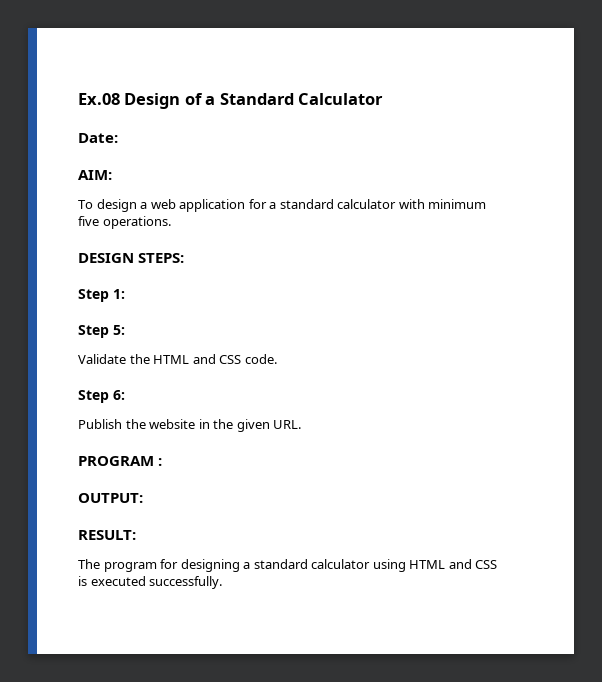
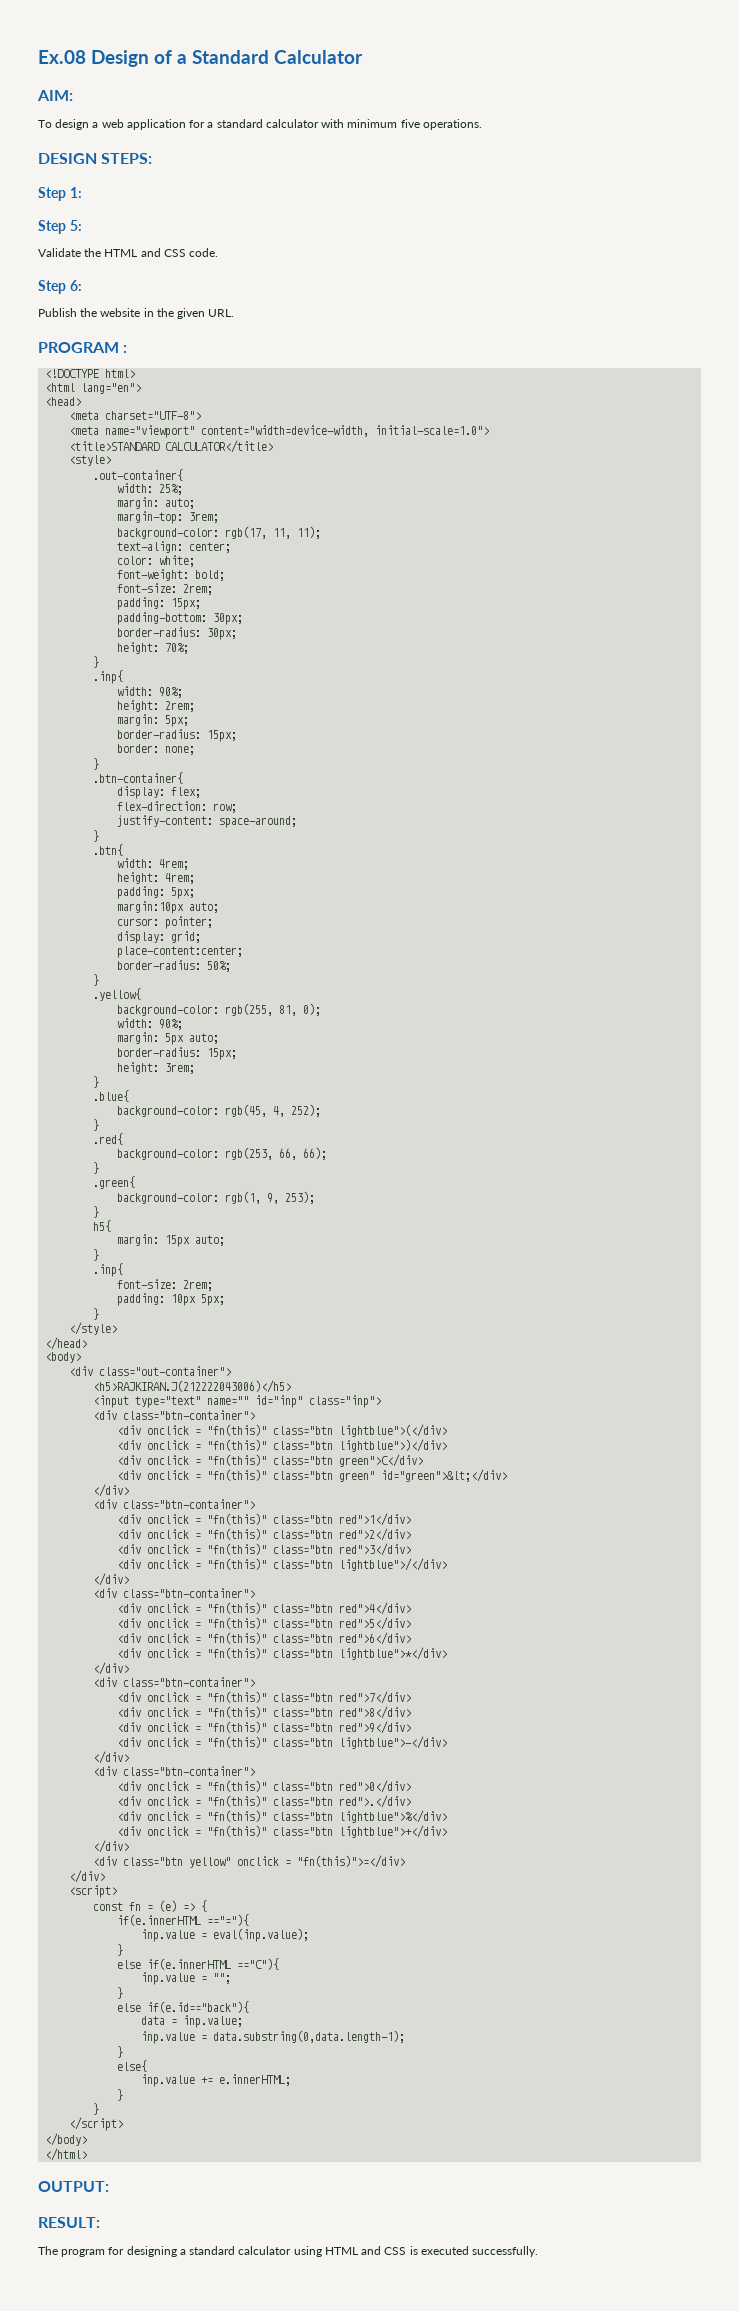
- Date:
+ <!DOCTYPE html>
+ <html lang="en">
+ <head>
+ <meta charset="UTF-8">
+ <meta name="viewport" content="width=device-width, initial-scale=1.0">
+ <title>STANDARD CALCULATOR</title>
+ <style>
+ .out-container{
+ width: 25%;
+ margin: auto;
+ margin-top: 3rem;
+ background-color: rgb(17, 11, 11);
+ text-align: center;
+ color: white;
+ font-weight: bold;
+ font-size: 2rem;
+ padding: 15px;
+ padding-bottom: 30px;
+ border-radius: 30px;
+ height: 70%;
+ }
+ .inp{
+ width: 90%;
+ height: 2rem;
+ margin: 5px;
+ border-radius: 15px;
+ border: none;
+ }
+ .btn-container{
+ display: flex;
+ flex-direction: row;
+ justify-content: space-around;
+ }
+ .btn{
+ width: 4rem;
+ height: 4rem;
+ padding: 5px;
+ margin:10px auto;
+ cursor: pointer;
+ display: grid;
+ place-content:center;
+ border-radius: 50%;
+ }
+ .yellow{
+ background-color: rgb(255, 81, 0);
+ width: 90%;
+ margin: 5px auto;
+ border-radius: 15px;
+ height: 3rem;
+ }
+ .blue{
+ background-color: rgb(45, 4, 252);
+ }
+ .red{
+ background-color: rgb(253, 66, 66);
+ }
+ .green{
+ background-color: rgb(1, 9, 253);
+ }
+ h5{
+ margin: 15px auto;
+ }
+ .inp{
+ font-size: 2rem;
+ padding: 10px 5px;
+ }
+ </style>
+ </head>
+ <body>
+ <div class="out-container">
+ <h5>RAJKIRAN.J(212222043006)</h5>
+ <input type="text" name="" id="inp" class="inp">
+ <div class="btn-container">
+ <div onclick = "fn(this)" class="btn lightblue">(</div>
+ <div onclick = "fn(this)" class="btn lightblue">)</div>
+ <div onclick = "fn(this)" class="btn green">C</div>
+ <div onclick = "fn(this)" class="btn green" id="green">&lt;</div>
+ </div>
+ <div class="btn-container">
+ <div onclick = "fn(this)" class="btn red">1</div>
+ <div onclick = "fn(this)" class="btn red">2</div>
+ <div onclick = "fn(this)" class="btn red">3</div>
+ <div onclick = "fn(this)" class="btn lightblue">/</div>
+ </div>
+ <div class="btn-container">
+ <div onclick = "fn(this)" class="btn red">4</div>
+ <div onclick = "fn(this)" class="btn red">5</div>
+ <div onclick = "fn(this)" class="btn red">6</div>
+ <div onclick = "fn(this)" class="btn lightblue">*</div>
+ </div>
+ <div class="btn-container">
+ <div onclick = "fn(this)" class="btn red">7</div>
+ <div onclick = "fn(this)" class="btn red">8</div>
+ <div onclick = "fn(this)" class="btn red">9</div>
+ <div onclick = "fn(this)" class="btn lightblue">-</div>
+ </div>
+ <div class="btn-container">
+ <div onclick = "fn(this)" class="btn red">0</div>
+ <div onclick = "fn(this)" class="btn red">.</div>
+ <div onclick = "fn(this)" class="btn lightblue">%</div>
+ <div onclick = "fn(this)" class="btn lightblue">+</div>
+ </div>
+ <div class="btn yellow" onclick = "fn(this)">=</div>
+ </div>
+ <script>
+ const fn = (e) => {
+ if(e.innerHTML =="="){
+ inp.value = eval(inp.value);
+ }
+ else if(e.innerHTML =="C"){
+ inp.value = "";
+ }
+ else if(e.id=="back"){
+ data = inp.value;
+ inp.value = data.substring(0,data.length-1);
+ }
+ else{
+ inp.value += e.innerHTML;
+ }
+ }
+ </script>
+ </body>
+ </html>

